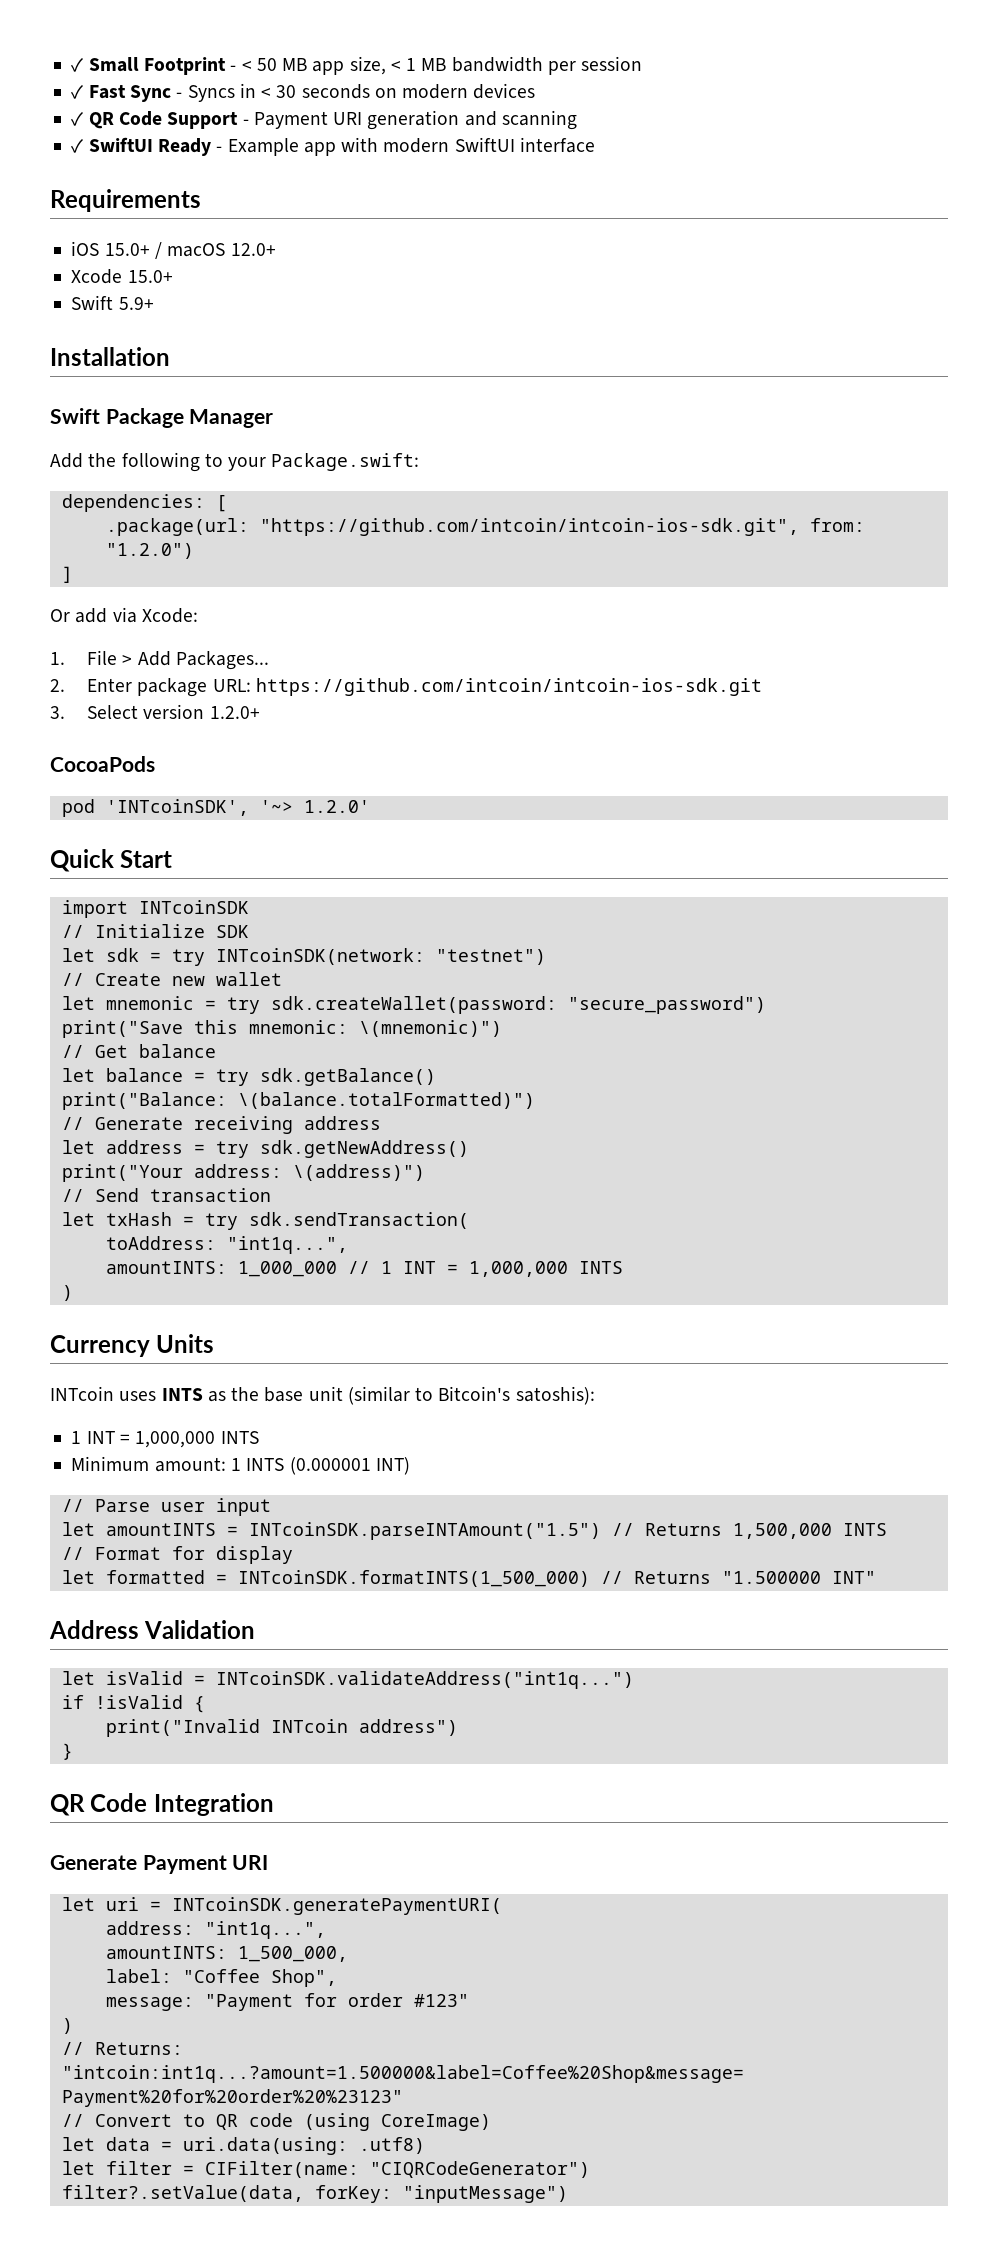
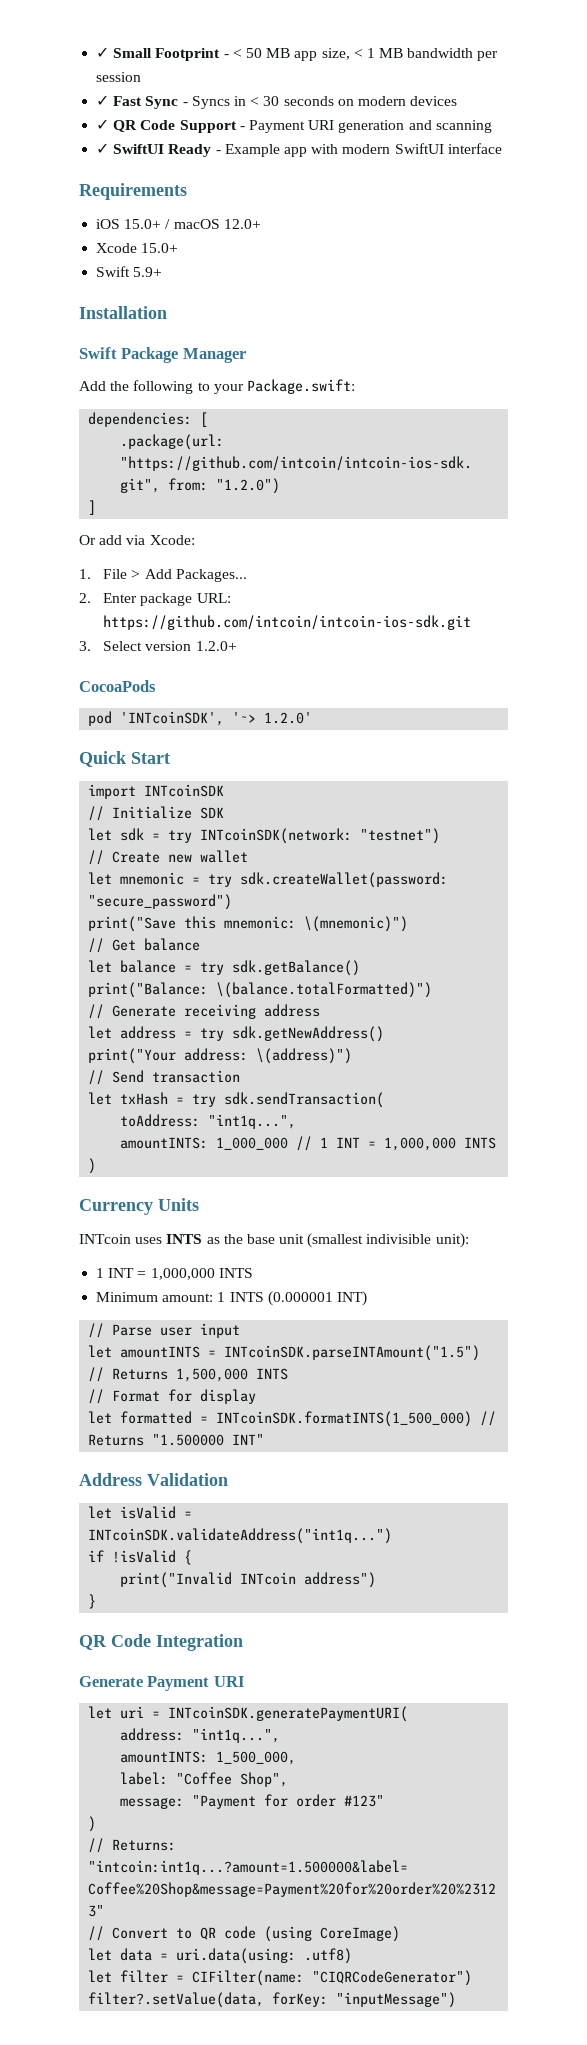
- INTcoin uses INTS as the base unit (similar to Bitcoin's satoshis):
+ INTcoin uses INTS as the base unit (smallest indivisible unit):

